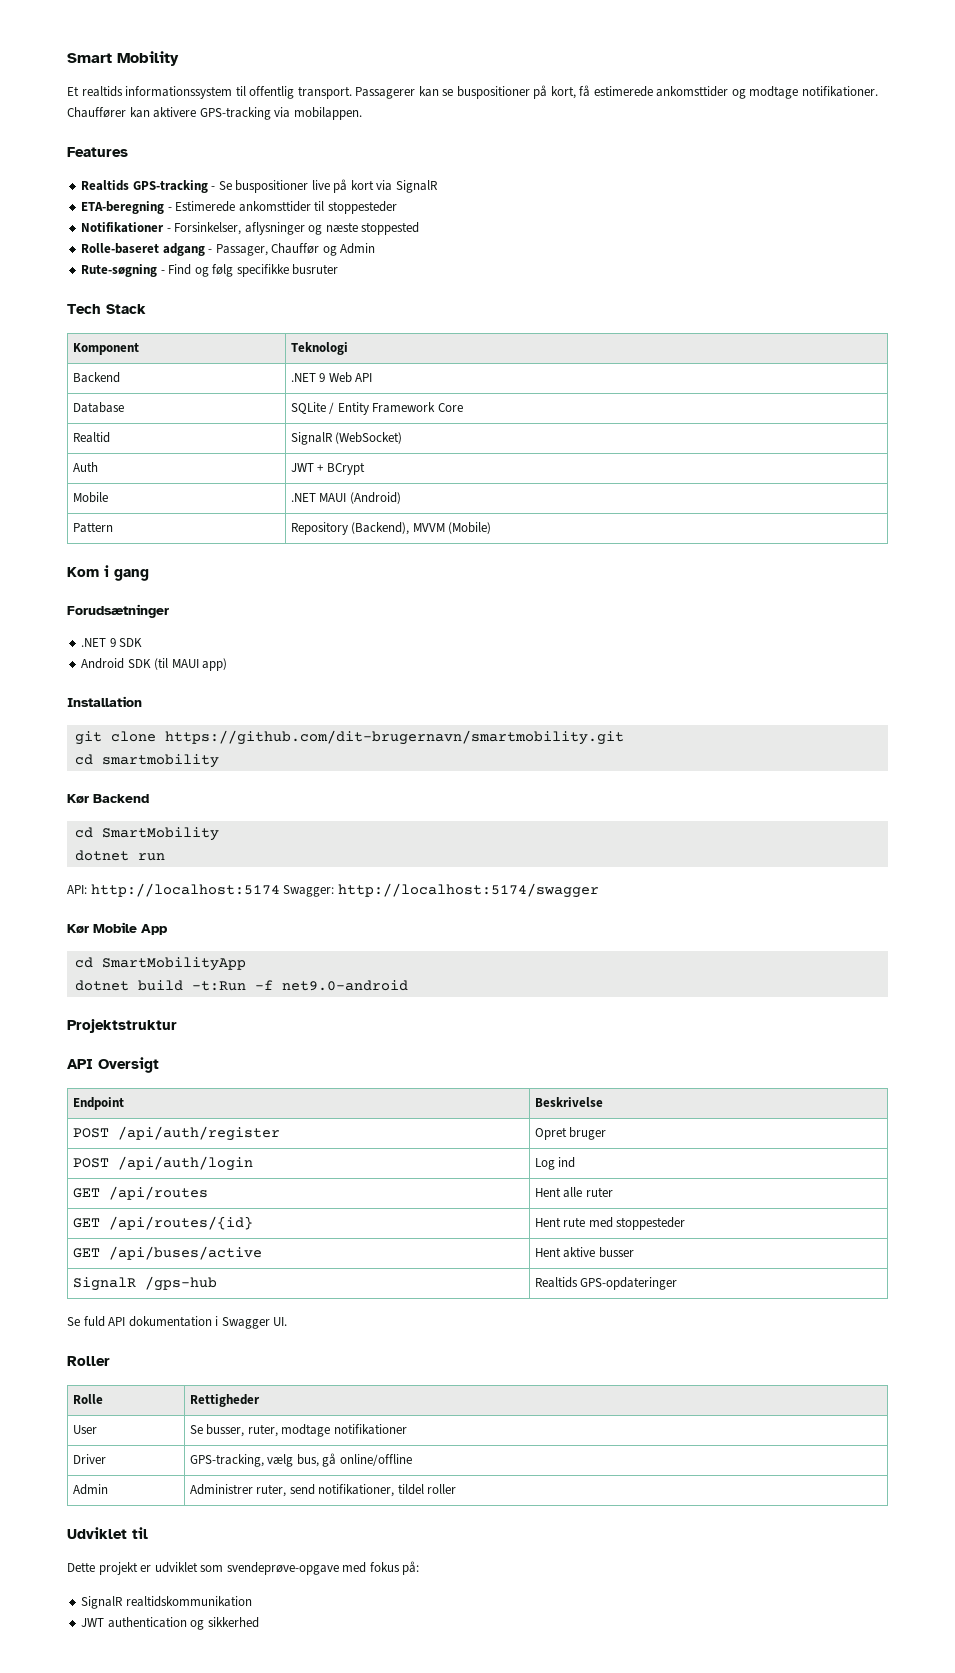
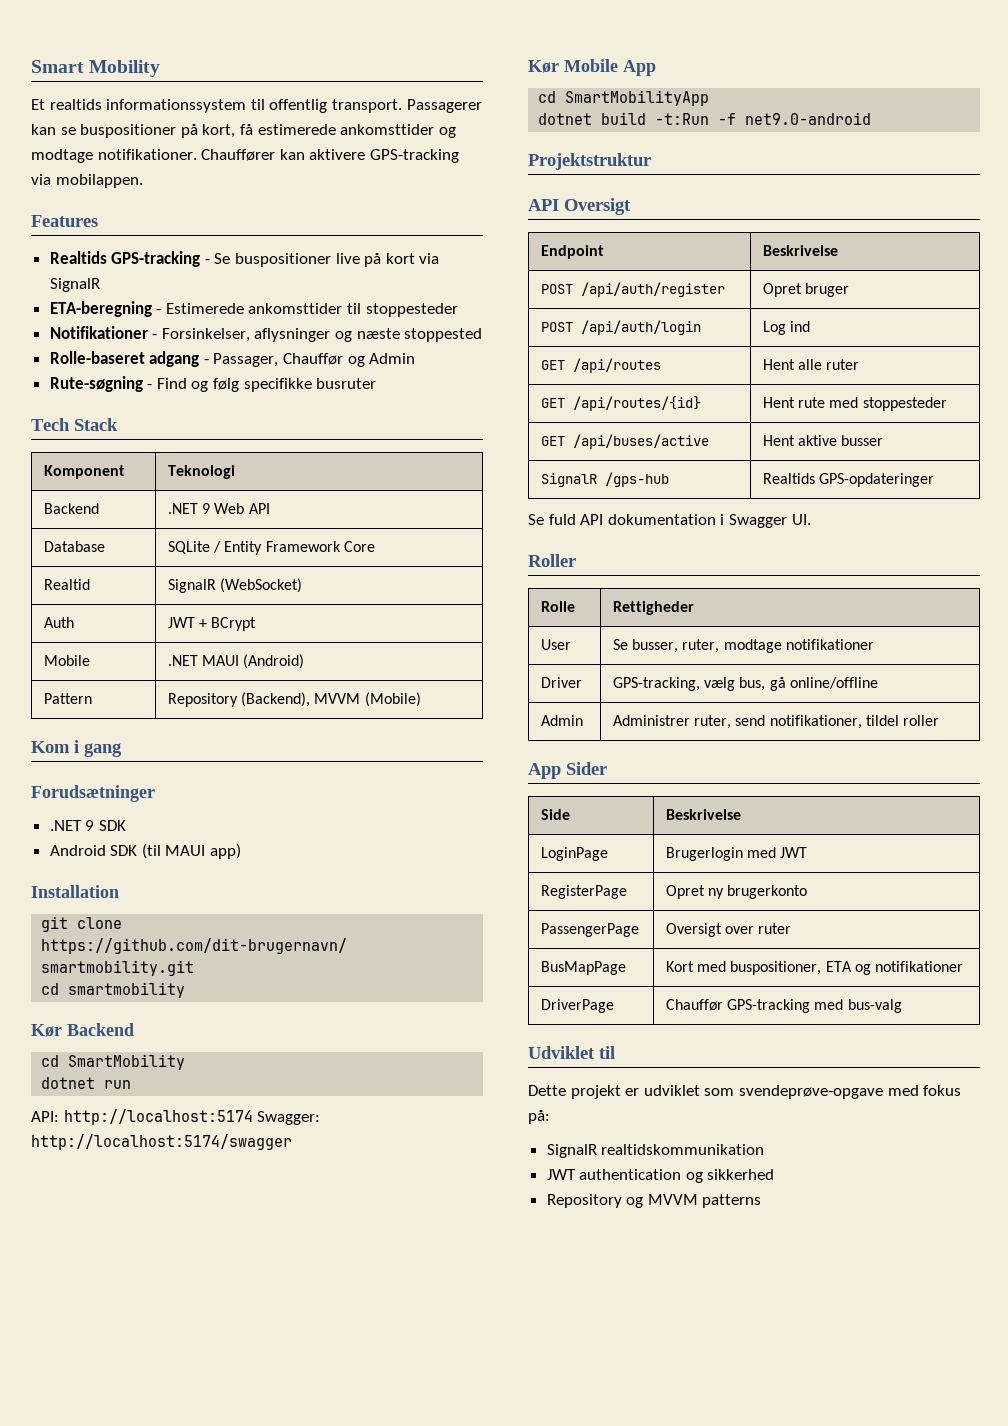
+ App Sider
+ Side | Beskrivelse
+ LoginPage | Brugerlogin med JWT
+ RegisterPage | Opret ny brugerkonto
+ PassengerPage | Oversigt over ruter
+ BusMapPage | Kort med buspositioner, ETA og notifikationer
+ DriverPage | Chauffør GPS-tracking med bus-valg
+ Repository og MVVM patterns

